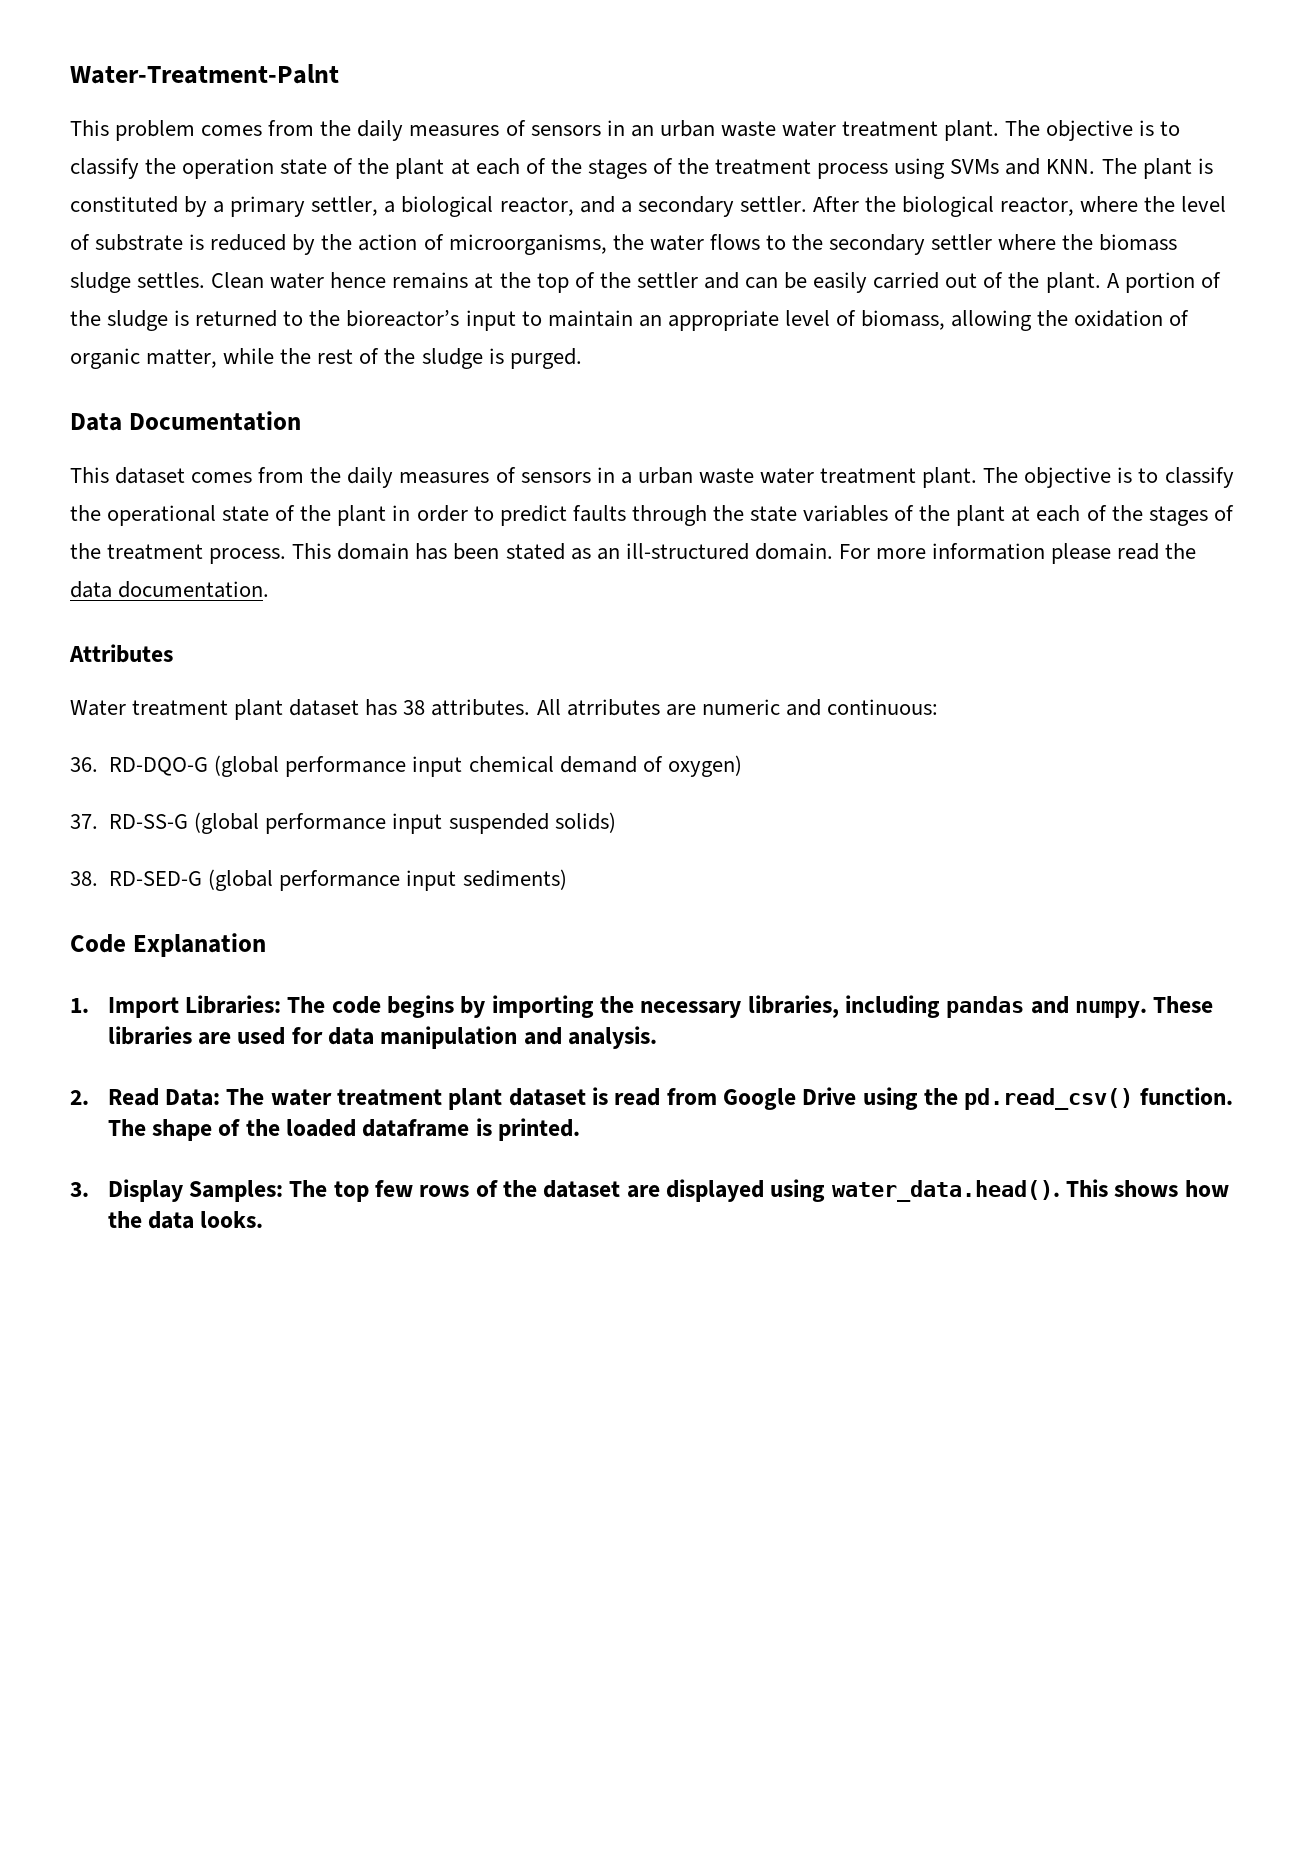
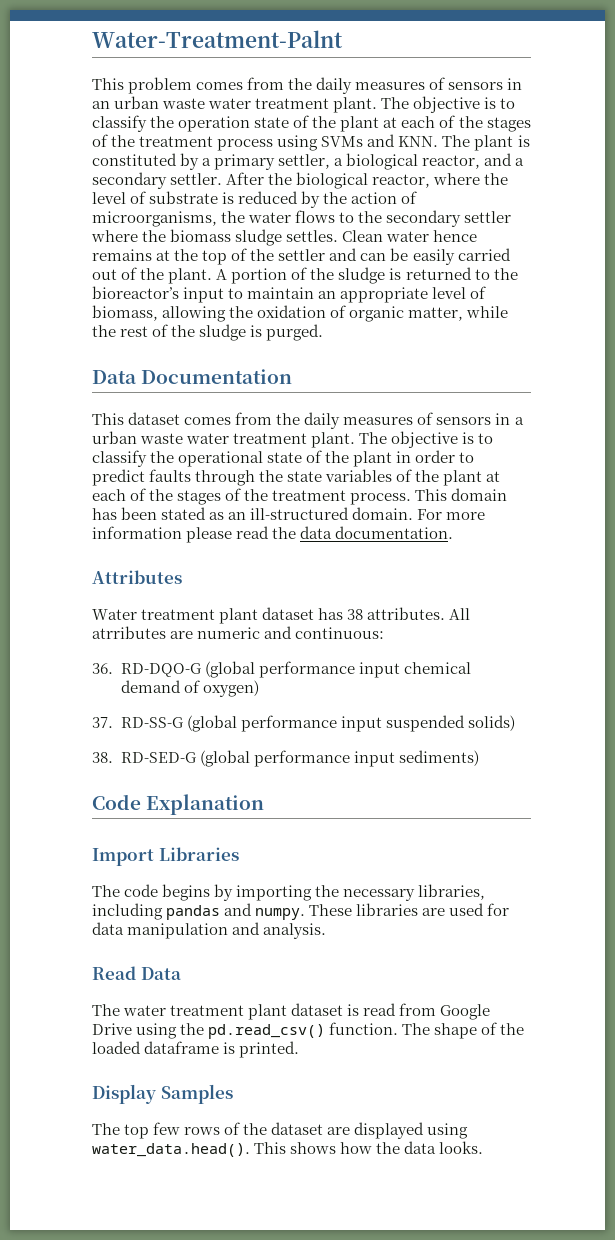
- 1. Import Libraries: The code begins by importing the necessary libraries, including pandas and numpy.
+ Import Libraries
+ The code begins by importing the necessary libraries, including pandas and numpy.
- 2. Read Data: The water treatment plant dataset is read from Google Drive using the pd.read_csv() function.
+ Read Data
+ The water treatment plant dataset is read from Google Drive using the pd.read_csv() function.
- 3. Display Samples: The top few rows of the dataset are displayed using water_data.head(). This shows how the data looks.
+ Display Samples
+ The top few rows of the dataset are displayed using water_data.head(). This shows how the data looks.

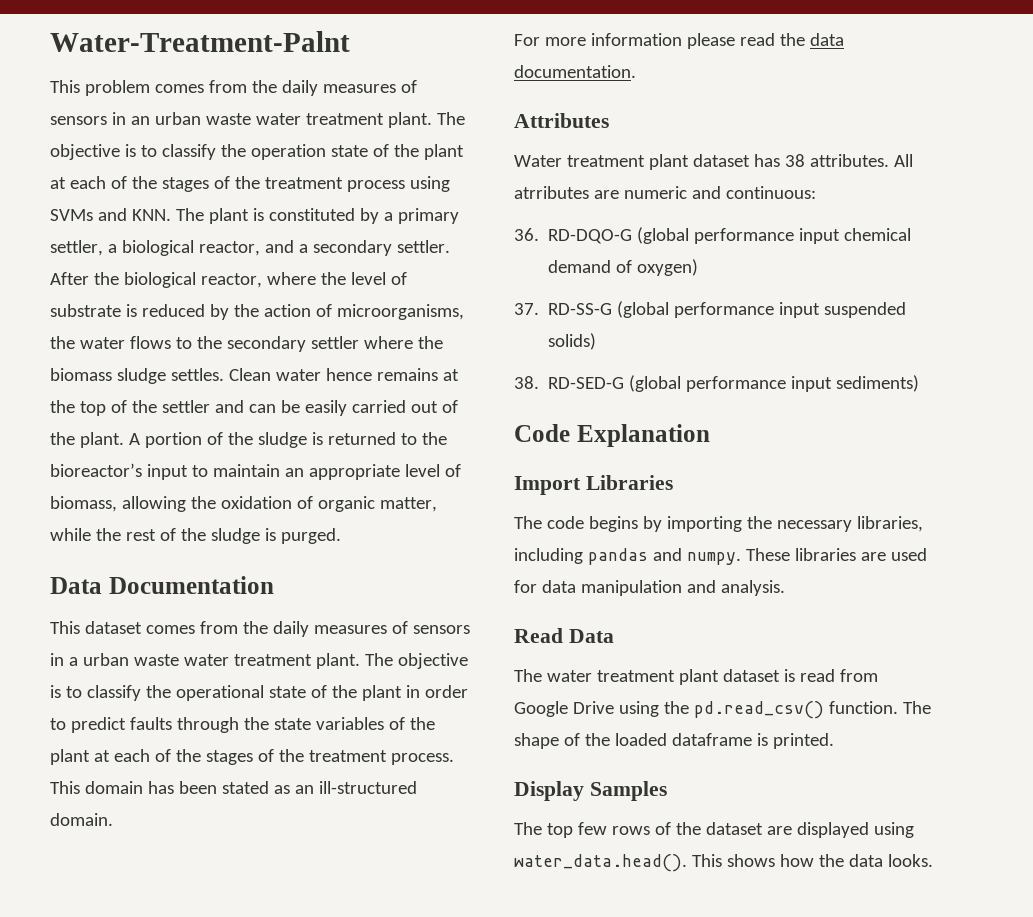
- This domain has been stated as an ill-structured domain. For more information please read the data documentation.
+ This domain has been stated as an ill-structured domain.
+ For more information please read the data documentation.

